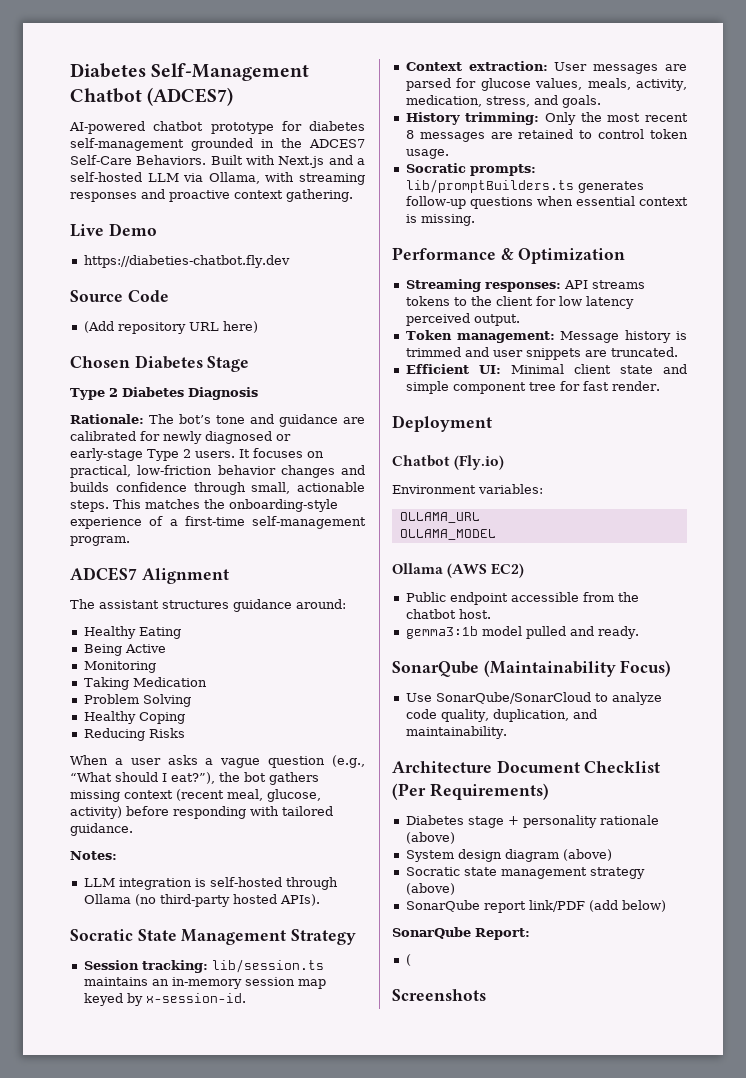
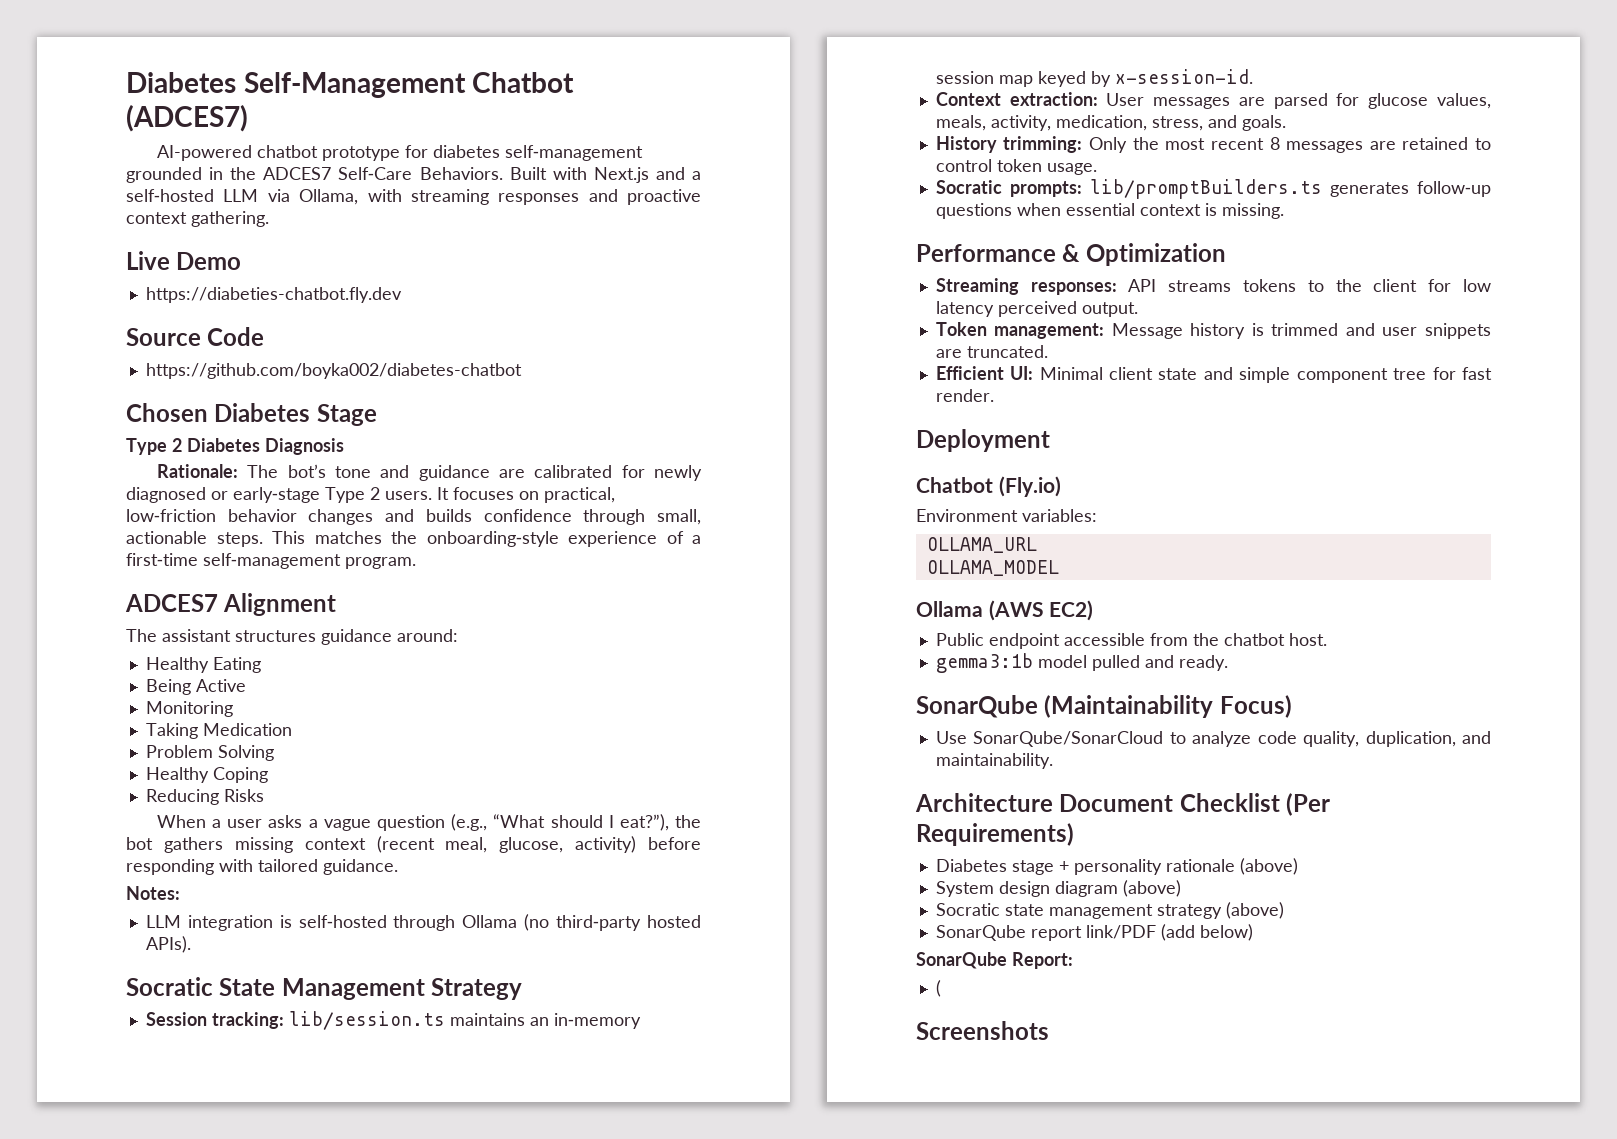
- (Add repository URL here)
+ https://github.com/boyka002/diabetes-chatbot

